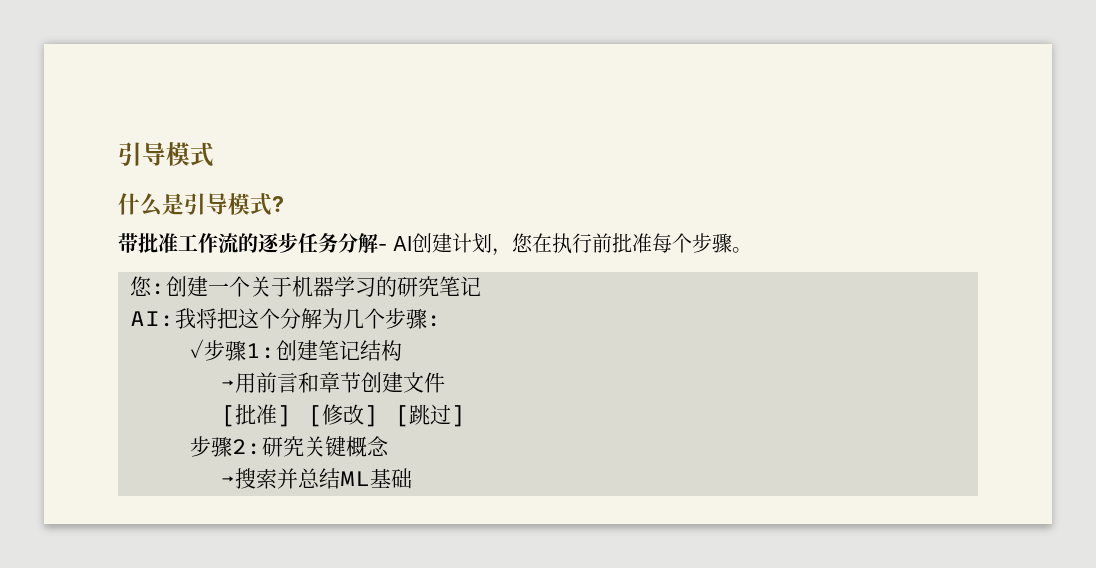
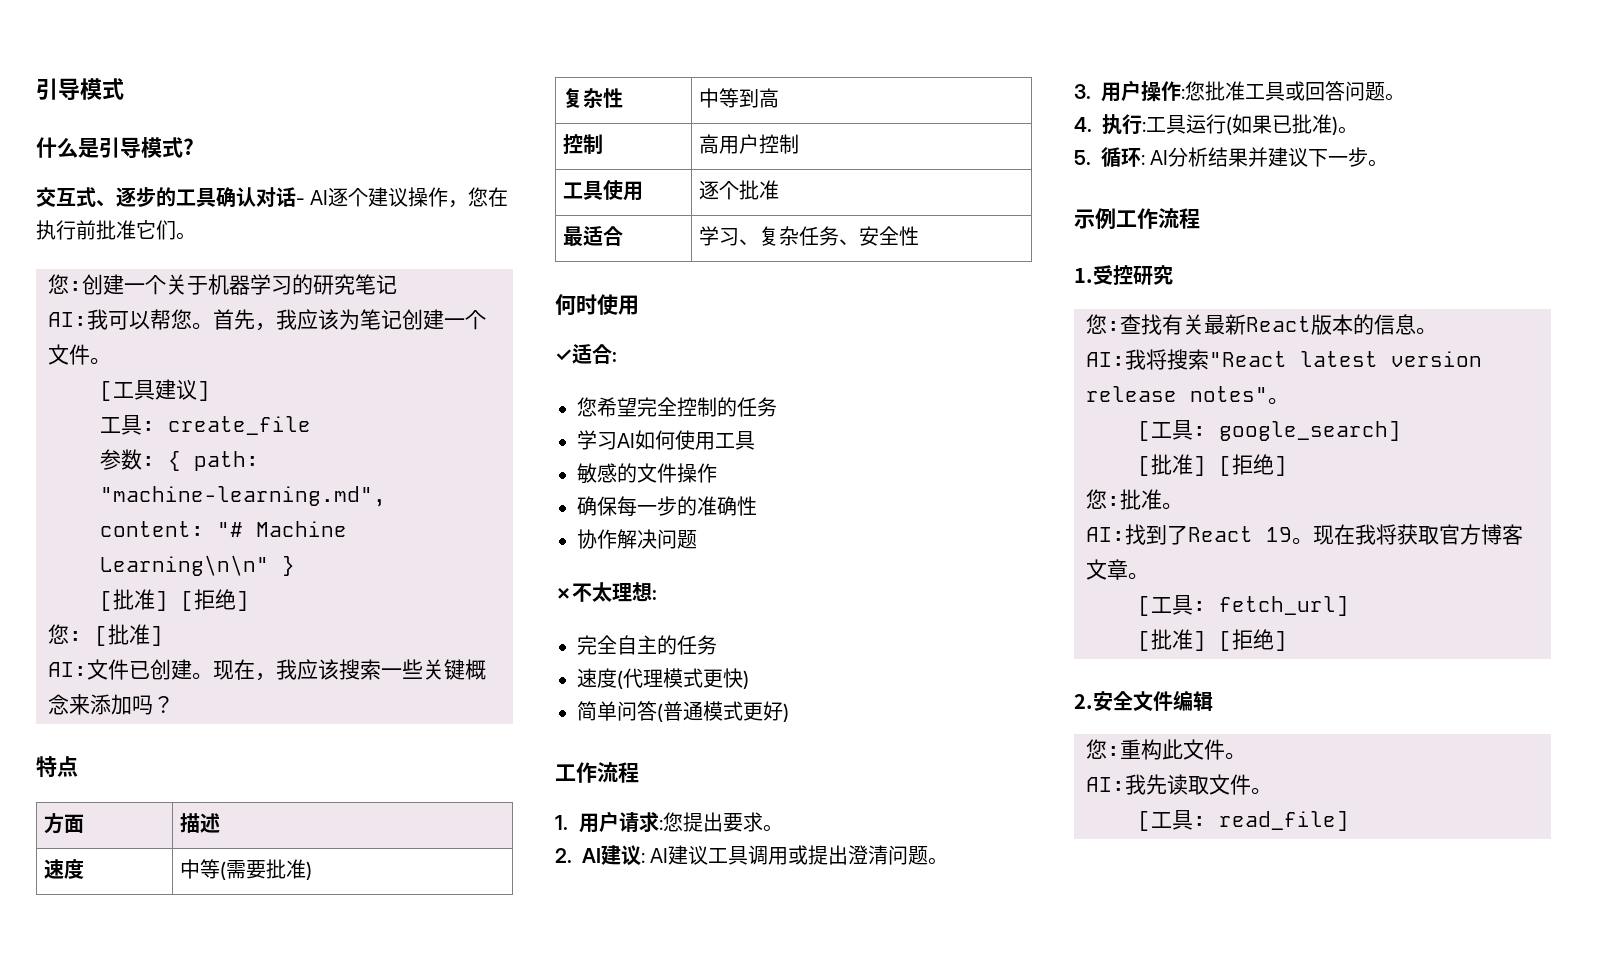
- 带批准工作流的逐步任务分解- AI创建计划，您在执行前批准每个步骤。
+ 交互式、逐步的工具确认对话- AI逐个建议操作，您在执行前批准它们。
- AI:我将把这个分解为几个步骤:
- ✓步骤1:创建笔记结构
- →用前言和章节创建文件
- [批准] [修改] [跳过]
- 步骤2:研究关键概念
- →搜索并总结ML基础
+ AI:我可以帮您。首先，我应该为笔记创建一个文件。
+ [工具建议]
+ 工具: create_file
+ 参数: { path: "machine-learning.md", content: "# Machine Learning\n\n" }
+ [批准] [拒绝]
+ 您: [批准]
+ AI:文件已创建。现在，我应该搜索一些关键概念来添加吗？
+ 特点
+ 方面 | 描述
+ 速度 | 中等(需要批准)
+ 复杂性 | 中等到高
+ 控制 | 高用户控制
+ 工具使用 | 逐个批准
+ 最适合 | 学习、复杂任务、安全性
+ 何时使用
+ ✓适合:
+ 您希望完全控制的任务
+ 学习AI如何使用工具
+ 敏感的文件操作
+ 确保每一步的准确性
+ 协作解决问题
+ ✗不太理想:
+ 完全自主的任务
+ 速度(代理模式更快)
+ 简单问答(普通模式更好)
+ 工作流程
+ 1.用户请求:您提出要求。
+ 2. AI建议: AI建议工具调用或提出澄清问题。
+ 3.用户操作:您批准工具或回答问题。
+ 4.执行:工具运行(如果已批准)。
+ 5.循环: AI分析结果并建议下一步。
+ 示例工作流程
+ 1.受控研究
+ 您:查找有关最新React版本的信息。
+ AI:我将搜索"React latest version release notes"。
+ [工具: google_search]
+ [批准] [拒绝]
+ 您:批准。
+ AI:找到了React 19。现在我将获取官方博客文章。
+ [工具: fetch_url]
+ [批准] [拒绝]
+ 2.安全文件编辑
+ 您:重构此文件。
+ AI:我先读取文件。
+ [工具: read_file]

